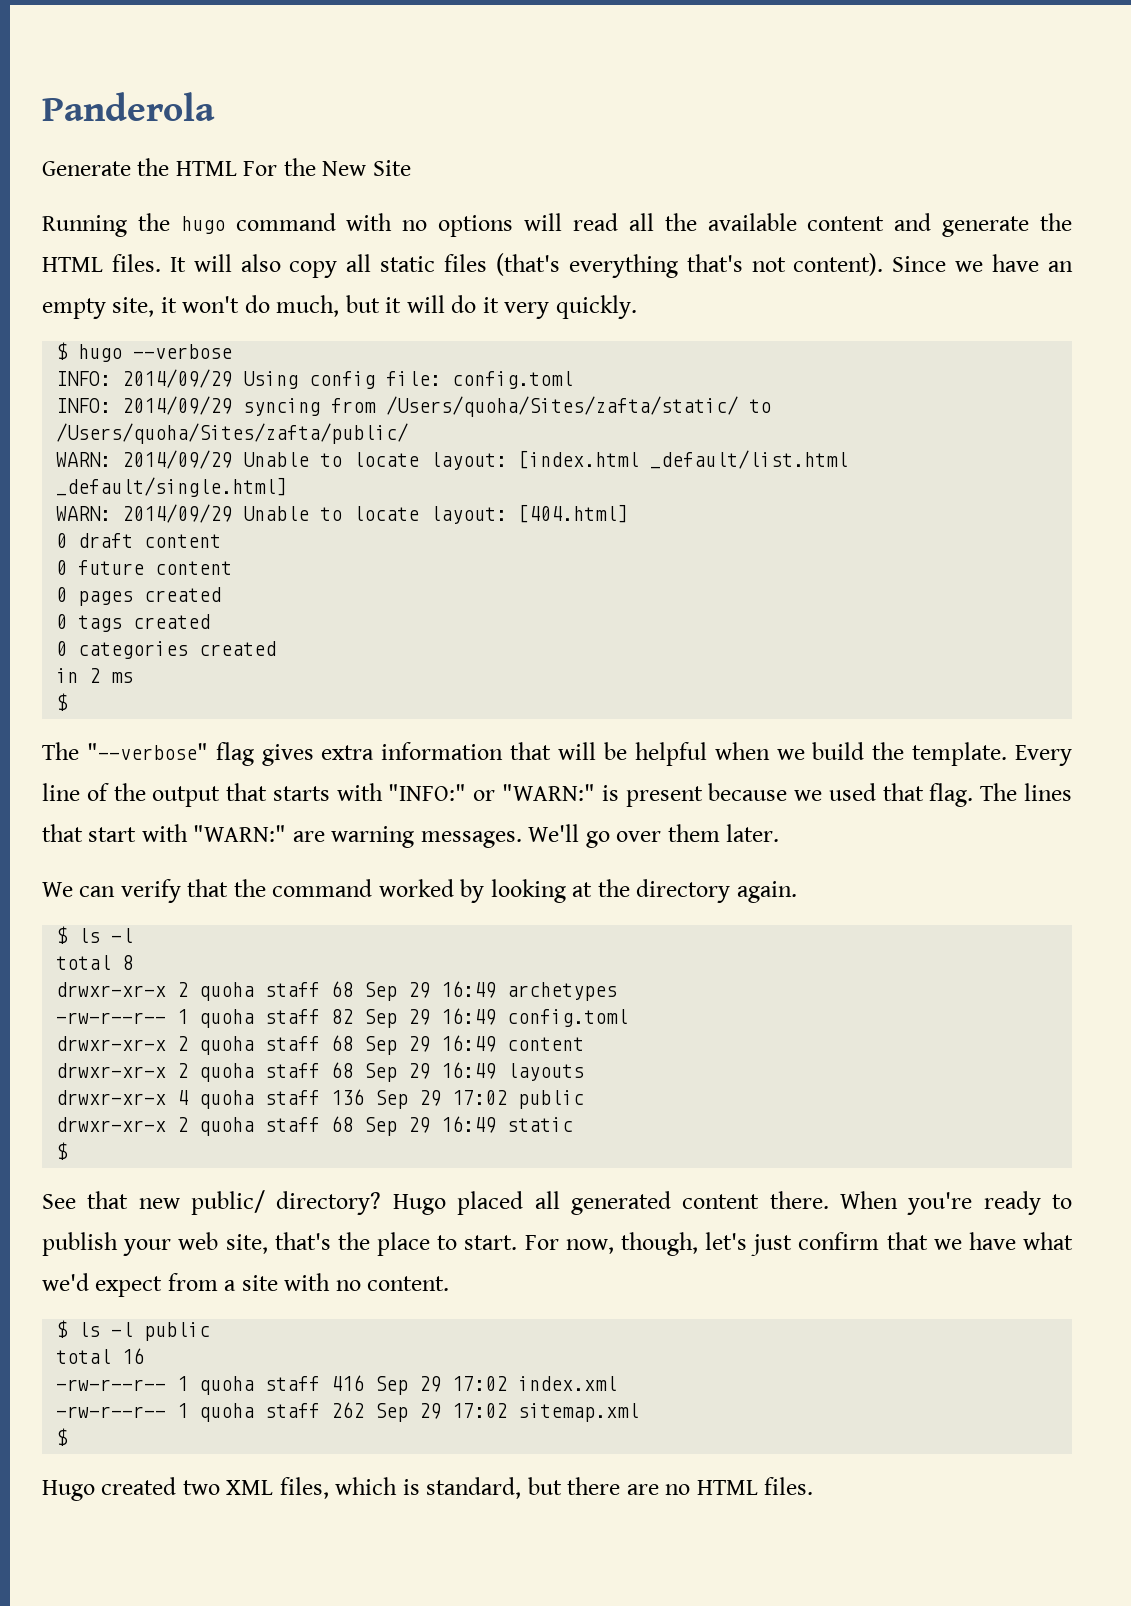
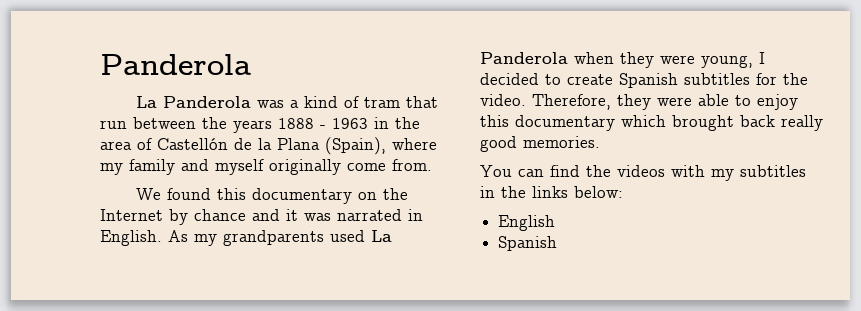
- Generate the HTML For the New Site
- Running the hugo command with no options will read all the available content and generate the HTML files. It will also copy all static files (that's everything that's not content). Since we have an empty site, it won't do much, but it will do it very quickly.
- $ hugo --verbose
- INFO: 2014/09/29 Using config file: config.toml
- INFO: 2014/09/29 syncing from /Users/quoha/Sites/zafta/static/ to /Users/quoha/Sites/zafta/public/
- WARN: 2014/09/29 Unable to locate layout: [index.html _default/list.html _default/single.html]
- WARN: 2014/09/29 Unable to locate layout: [404.html]
- 0 draft content
- 0 future content
- 0 pages created
- 0 tags created
- 0 categories created
- in 2 ms
- $
- The "--verbose" flag gives extra information that will be helpful when we build the template. Every line of the output that starts with "INFO:" or "WARN:" is present because we used that flag. The lines that start with "WARN:" are warning messages. We'll go over them later.
- We can verify that the command worked by looking at the directory again.
- $ ls -l
- total 8
- drwxr-xr-x 2 quoha staff 68 Sep 29 16:49 archetypes
- -rw-r--r-- 1 quoha staff 82 Sep 29 16:49 config.toml
- drwxr-xr-x 2 quoha staff 68 Sep 29 16:49 content
- drwxr-xr-x 2 quoha staff 68 Sep 29 16:49 layouts
- drwxr-xr-x 4 quoha staff 136 Sep 29 17:02 public
- drwxr-xr-x 2 quoha staff 68 Sep 29 16:49 static
- $
- See that new public/ directory? Hugo placed all generated content there. When you're ready to publish your web site, that's the place to start. For now, though, let's just confirm that we have what we'd expect from a site with no content.
- $ ls -l public
- total 16
- -rw-r--r-- 1 quoha staff 416 Sep 29 17:02 index.xml
- -rw-r--r-- 1 quoha staff 262 Sep 29 17:02 sitemap.xml
- $
- Hugo created two XML files, which is standard, but there are no HTML files.
+ La Panderola was a kind of tram that run between the years 1888 - 1963 in the area of Castellón de la Plana (Spain), where my family and myself originally come from.
+ We found this documentary on the Internet by chance and it was narrated in English. As my grandparents used La Panderola when they were young, I decided to create Spanish subtitles for the video. Therefore, they were able to enjoy this documentary which brought back really good memories.
+ You can find the videos with my subtitles in the links below:
+ English
+ Spanish

